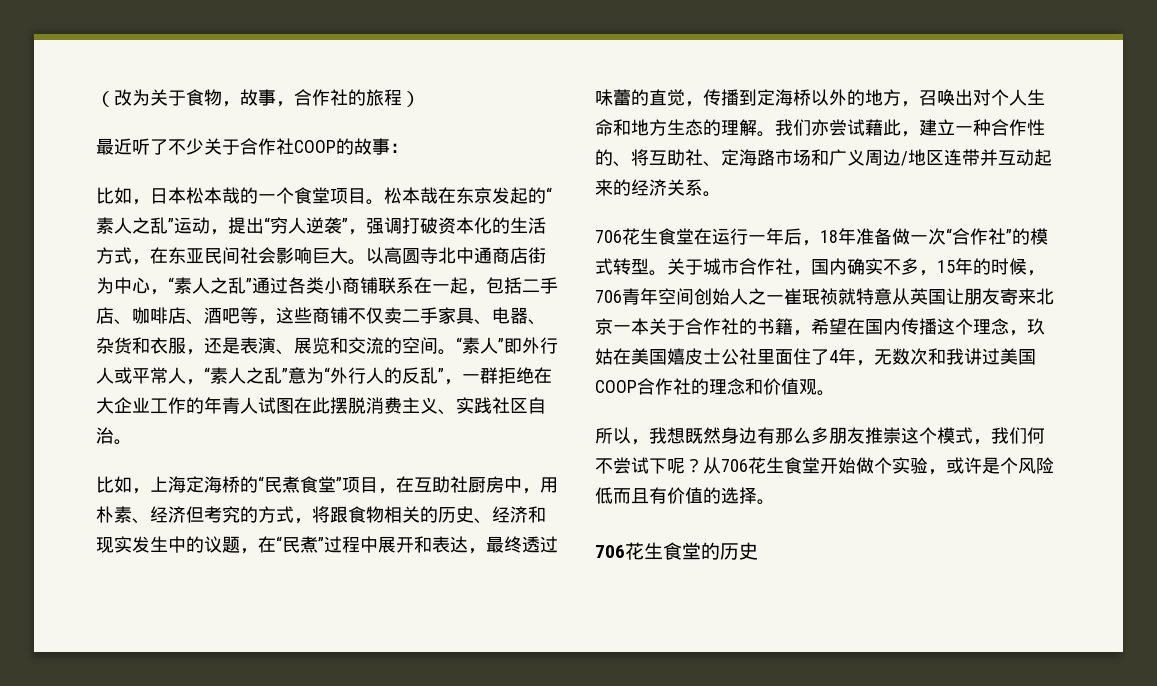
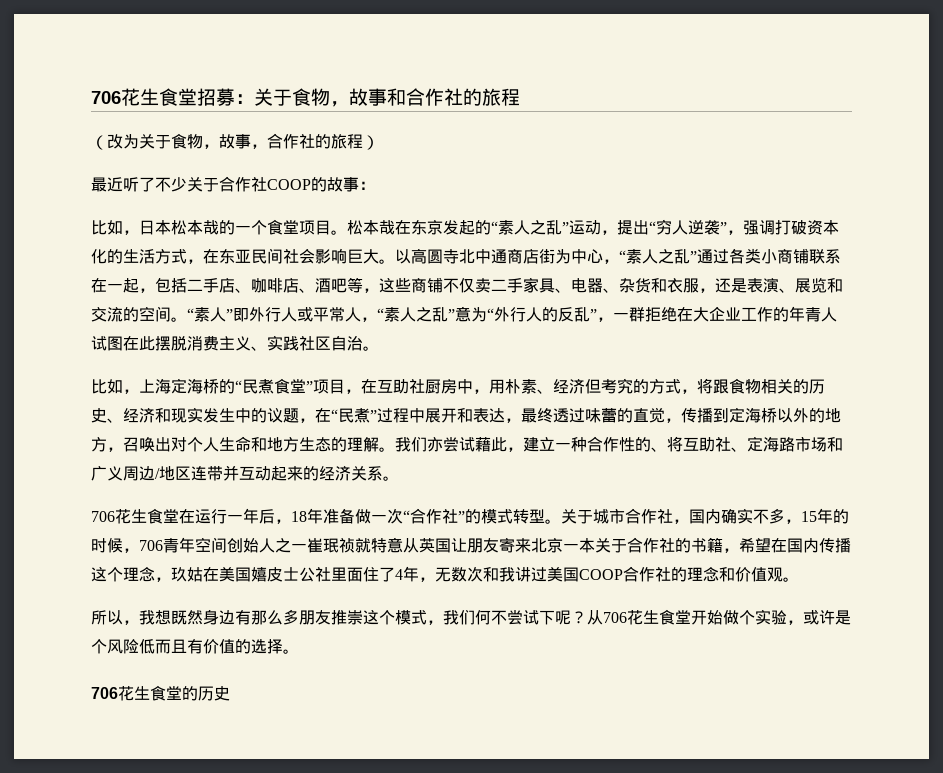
+ 706花生食堂招募：关于食物，故事和合作社的旅程

